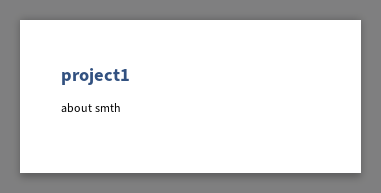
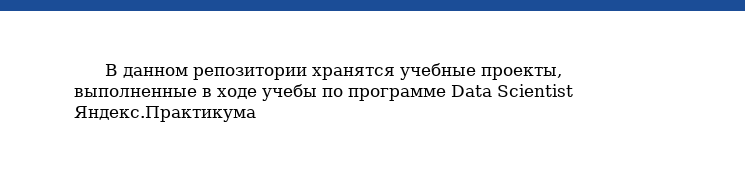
- project1
- about smth
+ В данном репозитории хранятся учебные проекты, выполненные в ходе учебы по программе Data Scientist Яндекс.Практикума

